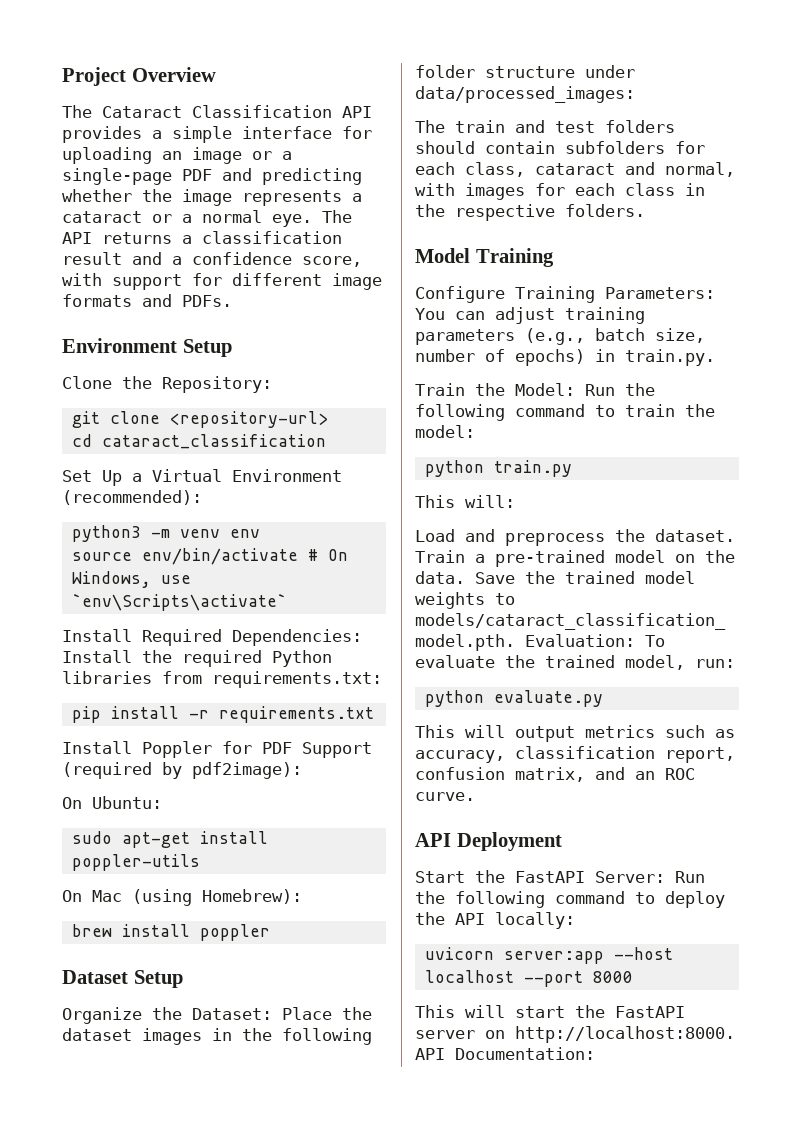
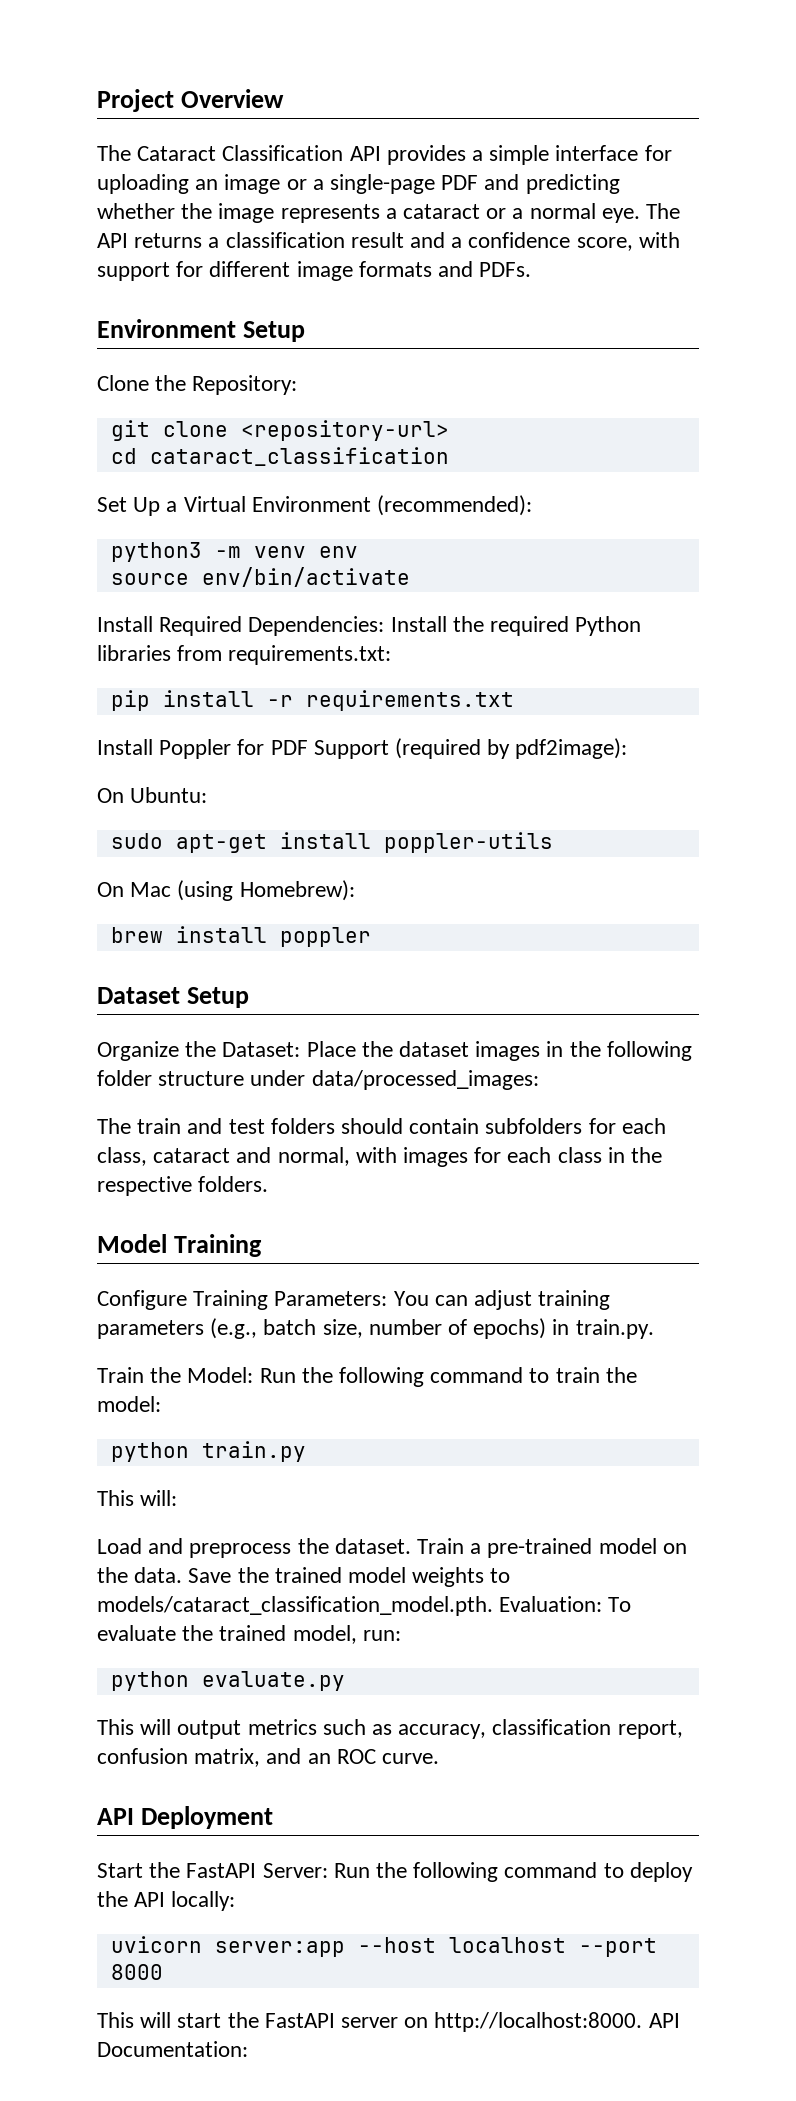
- source env/bin/activate # On Windows, use `env\Scripts\activate`
+ source env/bin/activate

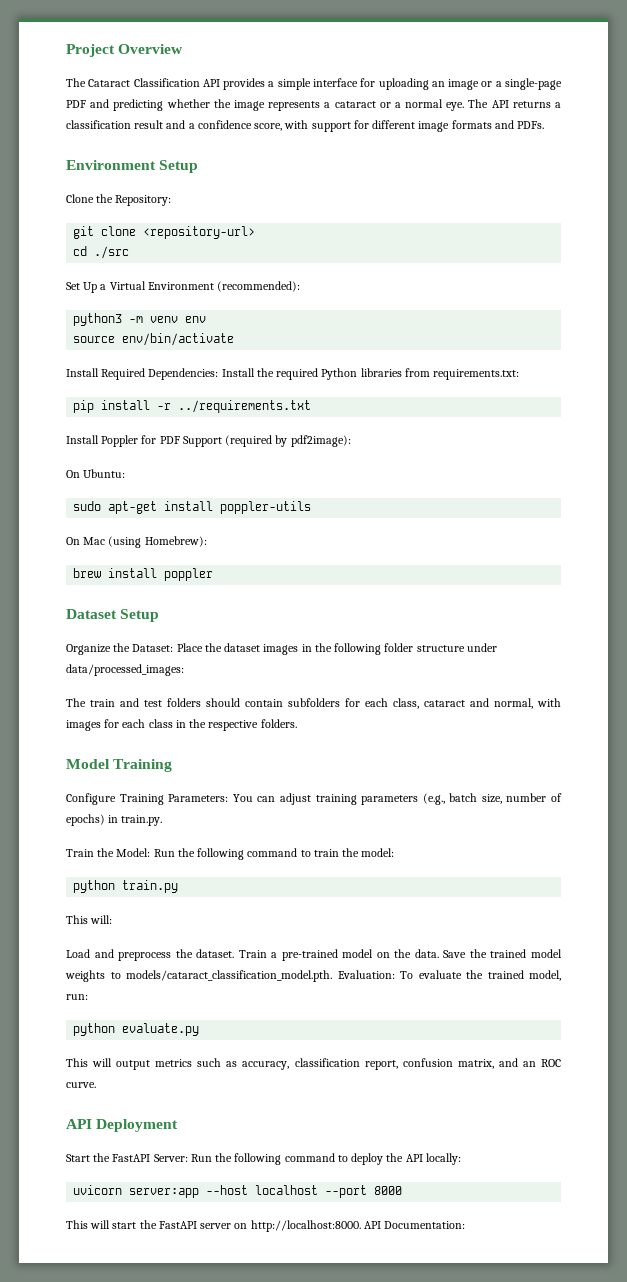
- cd cataract_classification
+ cd ./src
- pip install -r requirements.txt
+ pip install -r ../requirements.txt

